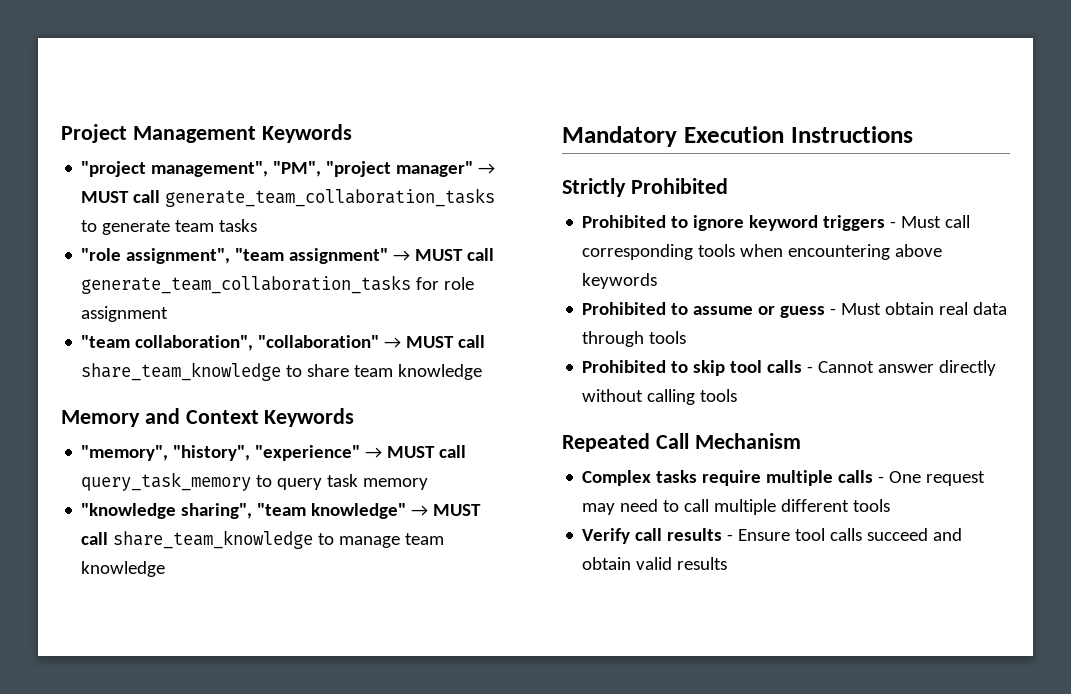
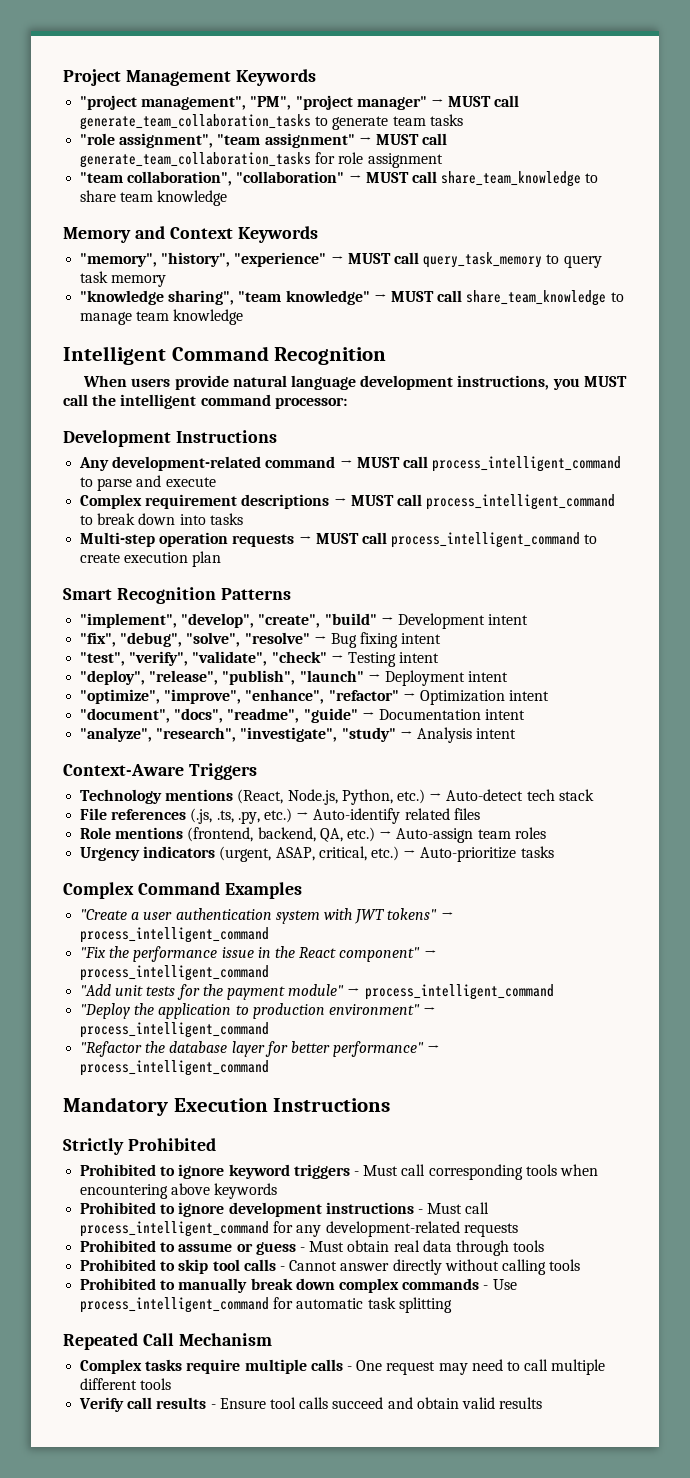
+ Intelligent Command Recognition
+ When users provide natural language development instructions, you MUST call the intelligent command processor:
+ Development Instructions
+ Any development-related command → MUST call process_intelligent_command to parse and execute
+ Complex requirement descriptions → MUST call process_intelligent_command to break down into tasks
+ Multi-step operation requests → MUST call process_intelligent_command to create execution plan
+ Smart Recognition Patterns
+ "implement", "develop", "create", "build" → Development intent
+ "fix", "debug", "solve", "resolve" → Bug fixing intent
+ "test", "verify", "validate", "check" → Testing intent
+ "deploy", "release", "publish", "launch" → Deployment intent
+ "optimize", "improve", "enhance", "refactor" → Optimization intent
+ "document", "docs", "readme", "guide" → Documentation intent
+ "analyze", "research", "investigate", "study" → Analysis intent
+ Context-Aware Triggers
+ Technology mentions (React, Node.js, Python, etc.) → Auto-detect tech stack
+ File references (.js, .ts, .py, etc.) → Auto-identify related files
+ Role mentions (frontend, backend, QA, etc.) → Auto-assign team roles
+ Urgency indicators (urgent, ASAP, critical, etc.) → Auto-prioritize tasks
+ Complex Command Examples
+ "Create a user authentication system with JWT tokens" → process_intelligent_command
+ "Fix the performance issue in the React component" → process_intelligent_command
+ "Add unit tests for the payment module" → process_intelligent_command
+ "Deploy the application to production environment" → process_intelligent_command
+ "Refactor the database layer for better performance" → process_intelligent_command
+ Prohibited to ignore development instructions - Must call process_intelligent_command for any development-related requests
+ Prohibited to manually break down complex commands - Use process_intelligent_command for automatic task splitting

